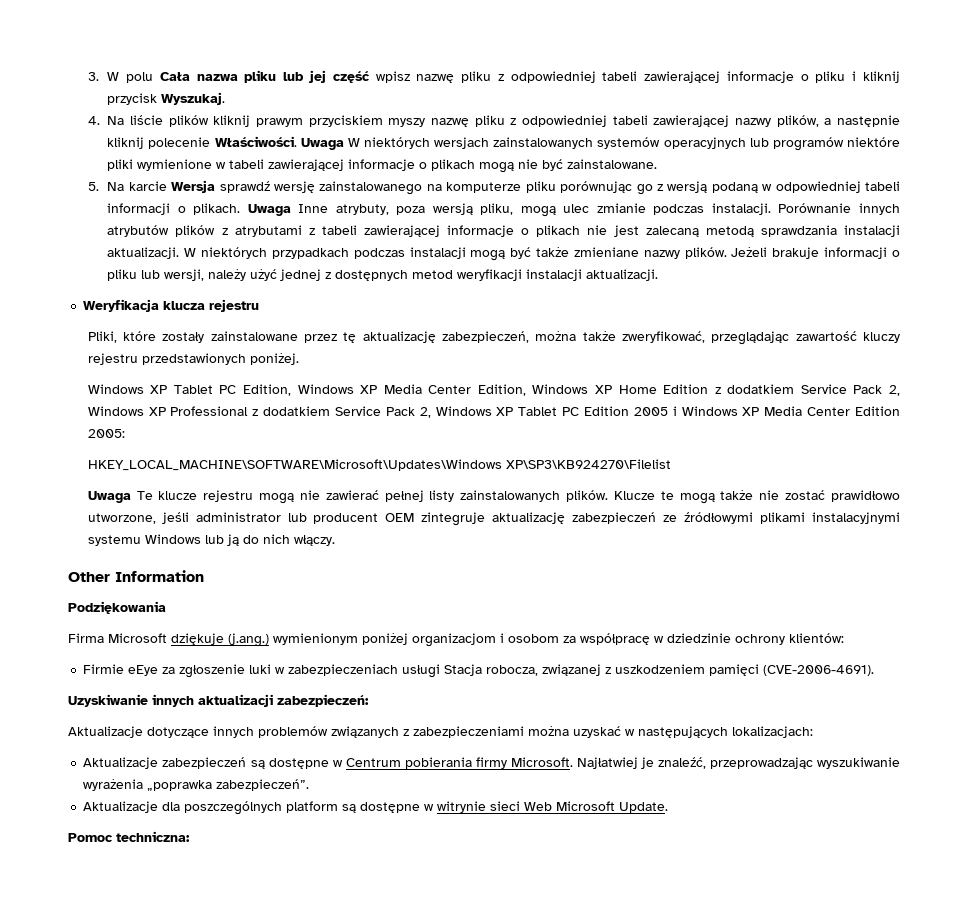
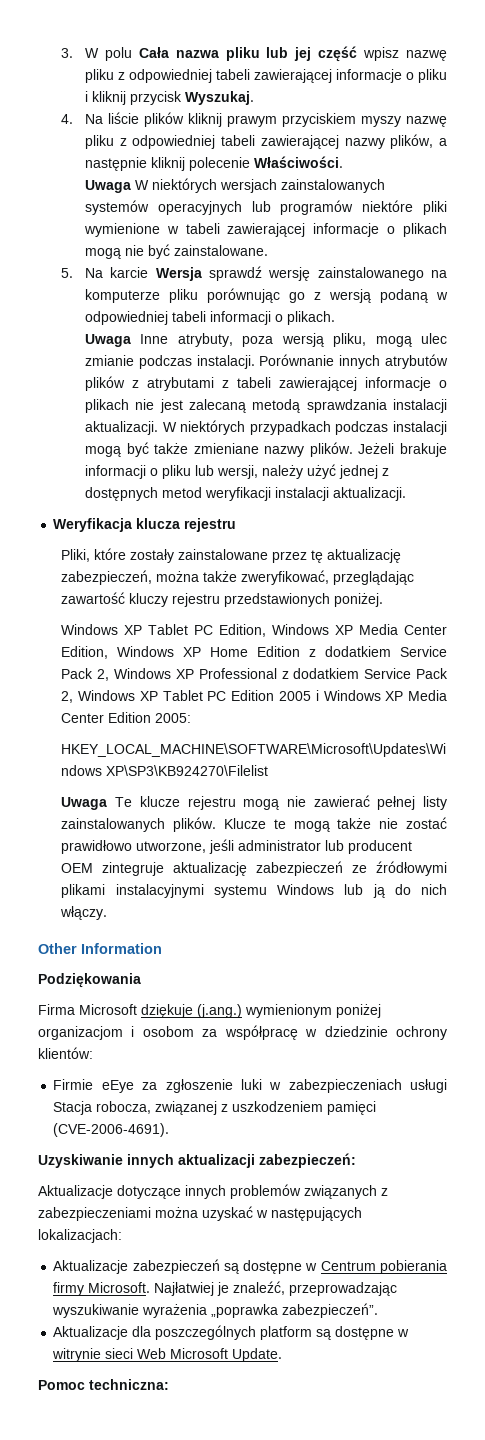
- 4. Na liście plików kliknij prawym przyciskiem myszy nazwę pliku z odpowiedniej tabeli zawierającej nazwy plików, a następnie kliknij polecenie Właściwości. Uwaga W niektórych wersjach zainstalowanych systemów operacyjnych lub programów niektóre pliki wymienione w tabeli zawierającej informacje o plikach mogą nie być zainstalowane.
+ 4. Na liście plików kliknij prawym przyciskiem myszy nazwę pliku z odpowiedniej tabeli zawierającej nazwy plików, a następnie kliknij polecenie Właściwości.
+ Uwaga W niektórych wersjach zainstalowanych systemów operacyjnych lub programów niektóre pliki wymienione w tabeli zawierającej informacje o plikach mogą nie być zainstalowane.
- 5. Na karcie Wersja sprawdź wersję zainstalowanego na komputerze pliku porównując go z wersją podaną w odpowiedniej tabeli informacji o plikach. Uwaga Inne atrybuty, poza wersją pliku, mogą ulec zmianie podczas instalacji.
+ 5. Na karcie Wersja sprawdź wersję zainstalowanego na komputerze pliku porównując go z wersją podaną w odpowiedniej tabeli informacji o plikach.
+ Uwaga Inne atrybuty, poza wersją pliku, mogą ulec zmianie podczas instalacji.

